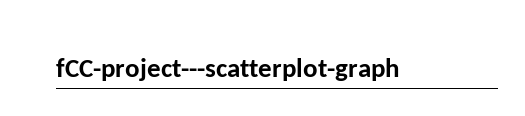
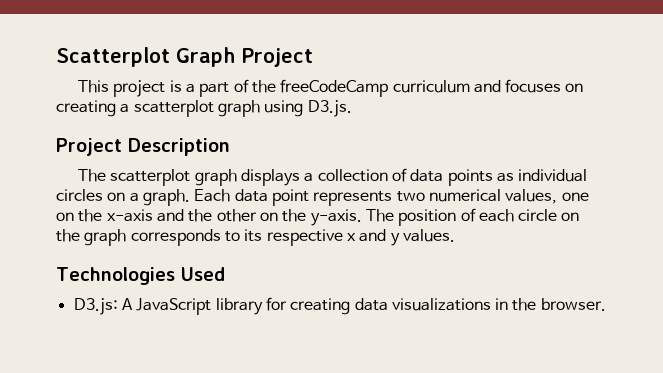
- fCC-project---scatterplot-graph
+ Scatterplot Graph Project
+ This project is a part of the freeCodeCamp curriculum and focuses on creating a scatterplot graph using D3.js.
+ Project Description
+ The scatterplot graph displays a collection of data points as individual circles on a graph. Each data point represents two numerical values, one on the x-axis and the other on the y-axis. The position of each circle on the graph corresponds to its respective x and y values.
+ Technologies Used
+ D3.js: A JavaScript library for creating data visualizations in the browser.

